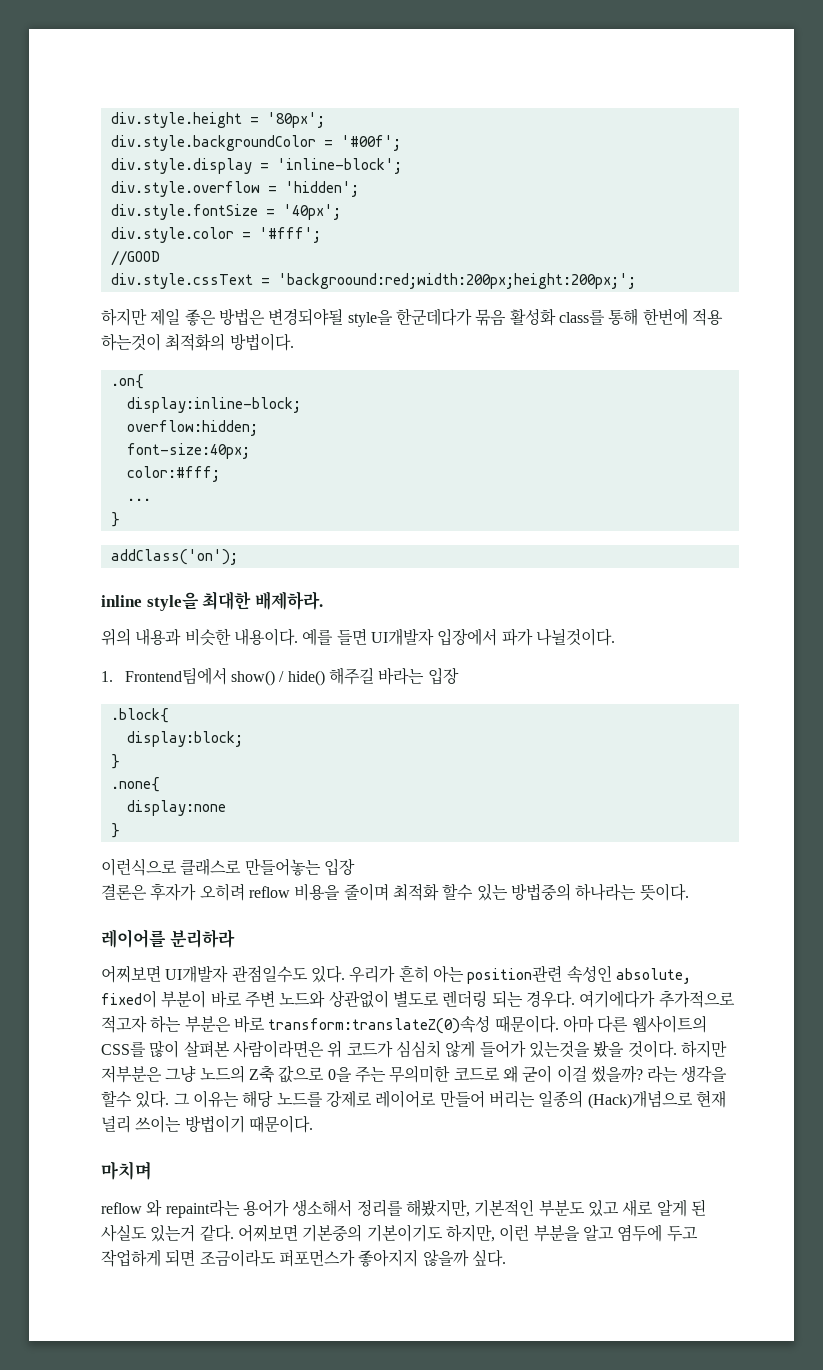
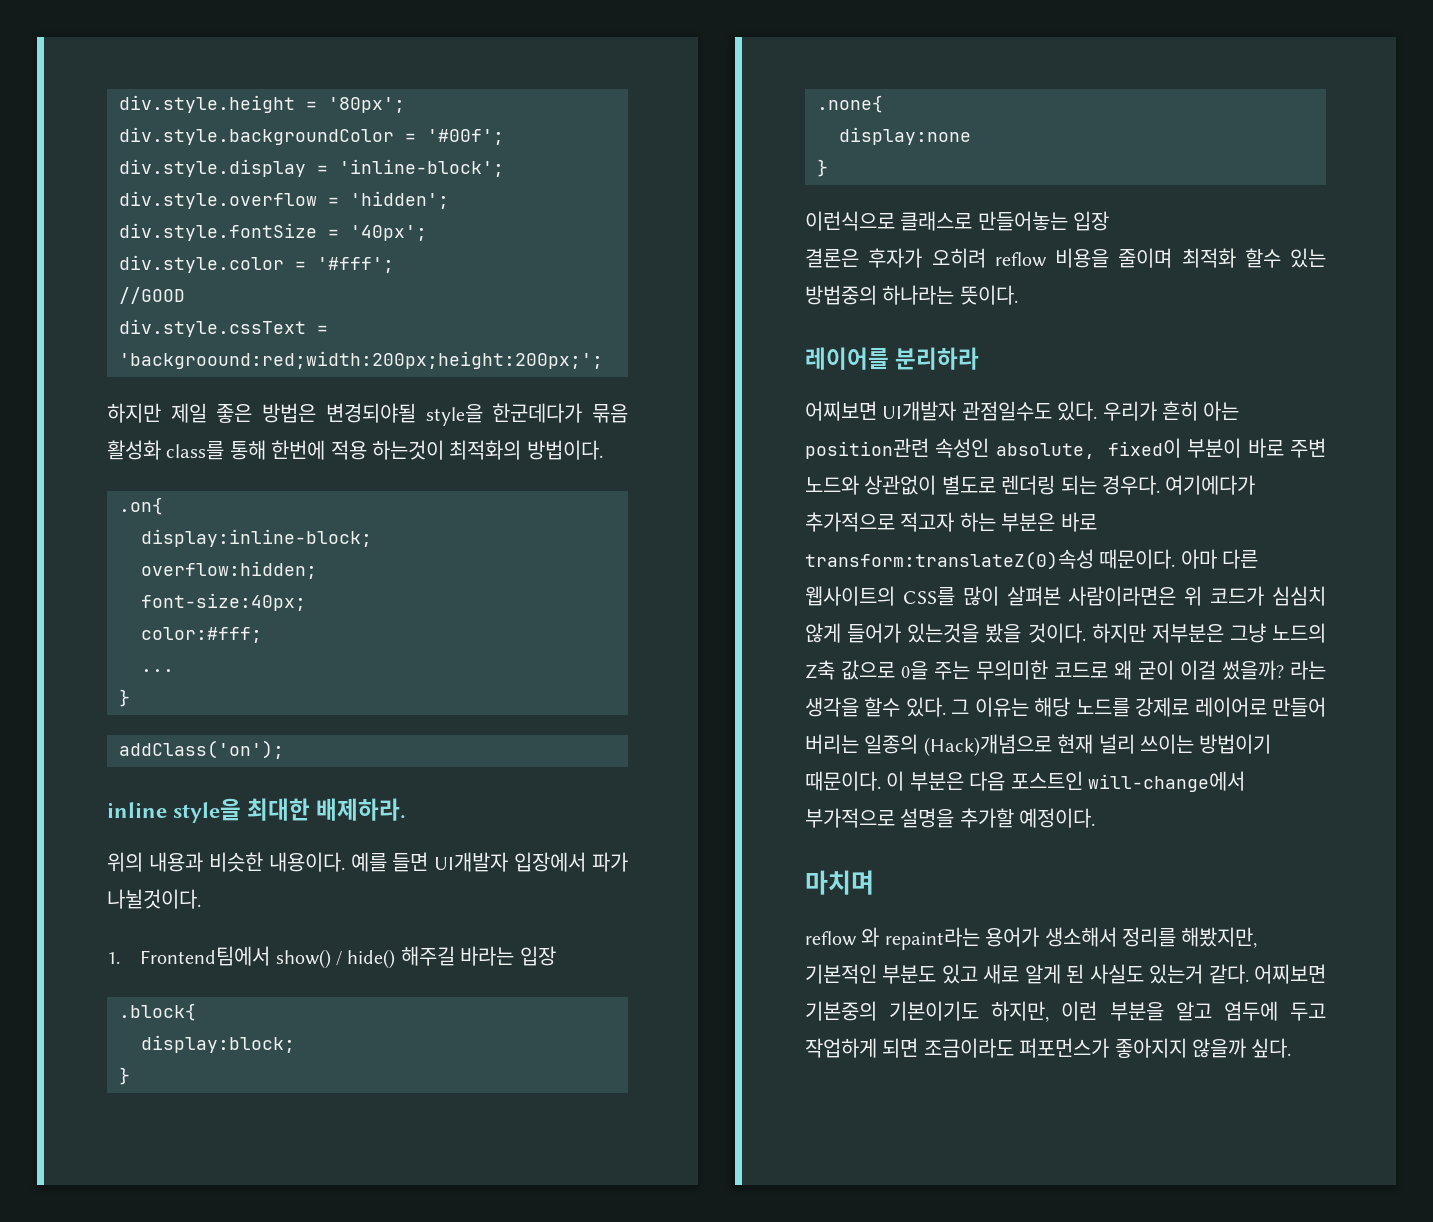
+ 이 부분은 다음 포스트인 will-change에서 부가적으로 설명을 추가할 예정이다.

